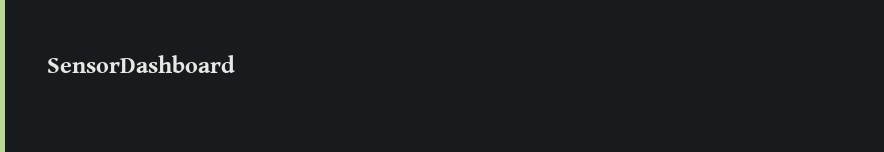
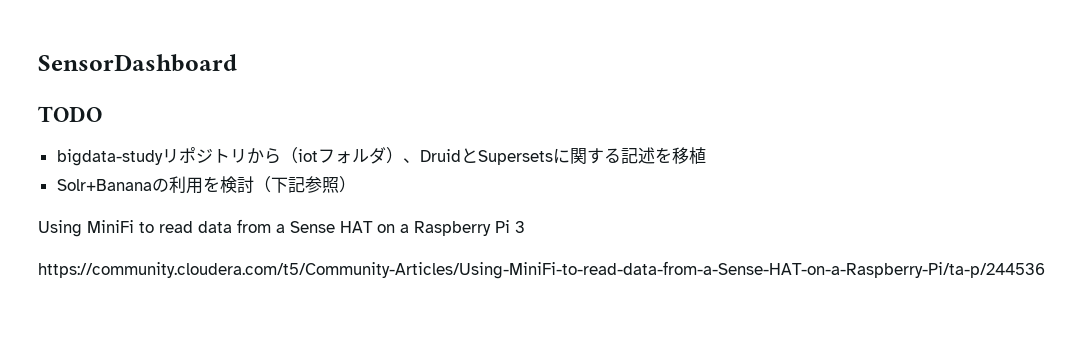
+ TODO
+ bigdata-studyリポジトリから（iotフォルダ）、DruidとSupersetsに関する記述を移植
+ Solr+Bananaの利用を検討（下記参照）
+ Using MiniFi to read data from a Sense HAT on a Raspberry Pi 3
+ https://community.cloudera.com/t5/Community-Articles/Using-MiniFi-to-read-data-from-a-Sense-HAT-on-a-Raspberry-Pi/ta-p/244536

